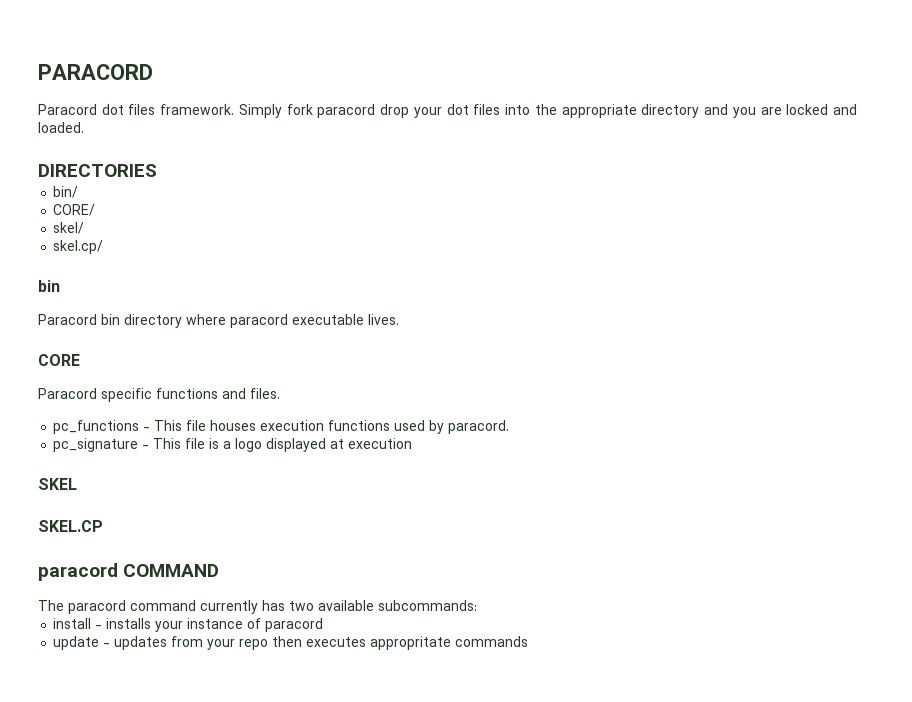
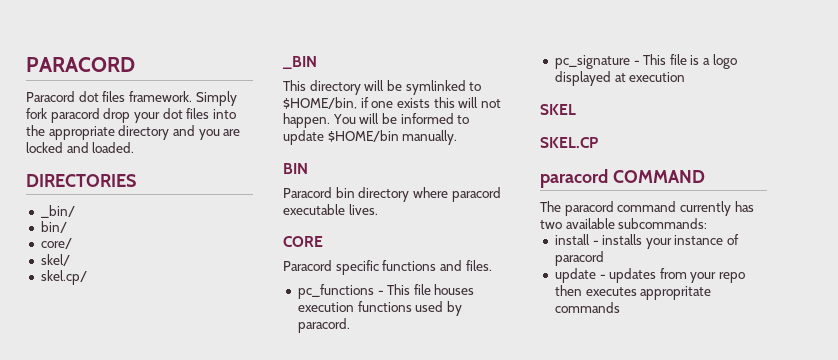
+ _bin/
- CORE/
+ core/
  skel.cp/
- bin
+ _BIN
+ This directory will be symlinked to $HOME/bin, if one exists this will not happen. You will be informed to update $HOME/bin manually.
+ BIN

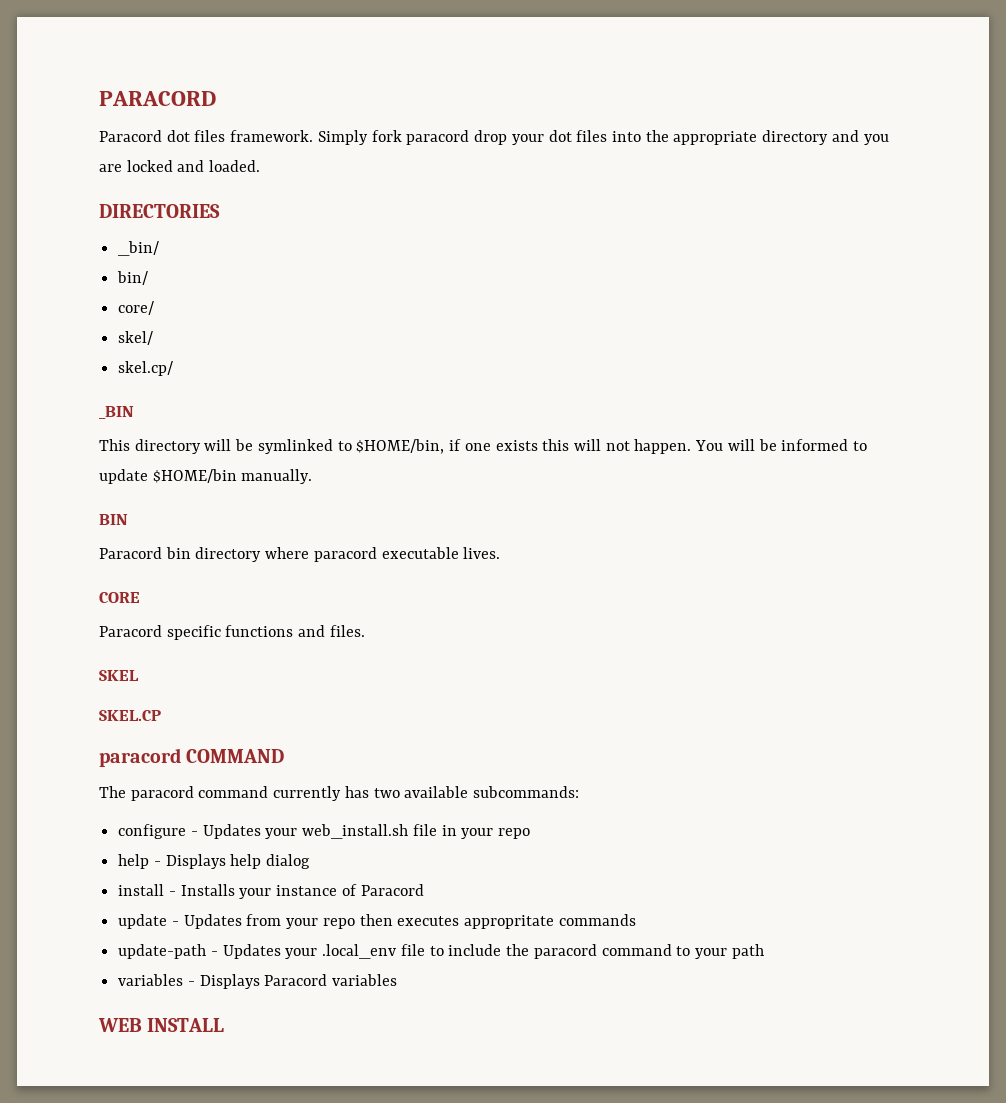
- pc_functions - This file houses execution functions used by paracord.
- pc_signature - This file is a logo displayed at execution
+ configure - Updates your web_install.sh file in your repo
+ help - Displays help dialog
- install - installs your instance of paracord
+ install - Installs your instance of Paracord
- update - updates from your repo then executes appropritate commands
+ update - Updates from your repo then executes appropritate commands
+ update-path - Updates your .local_env file to include the paracord command to your path
+ variables - Displays Paracord variables
+ WEB INSTALL

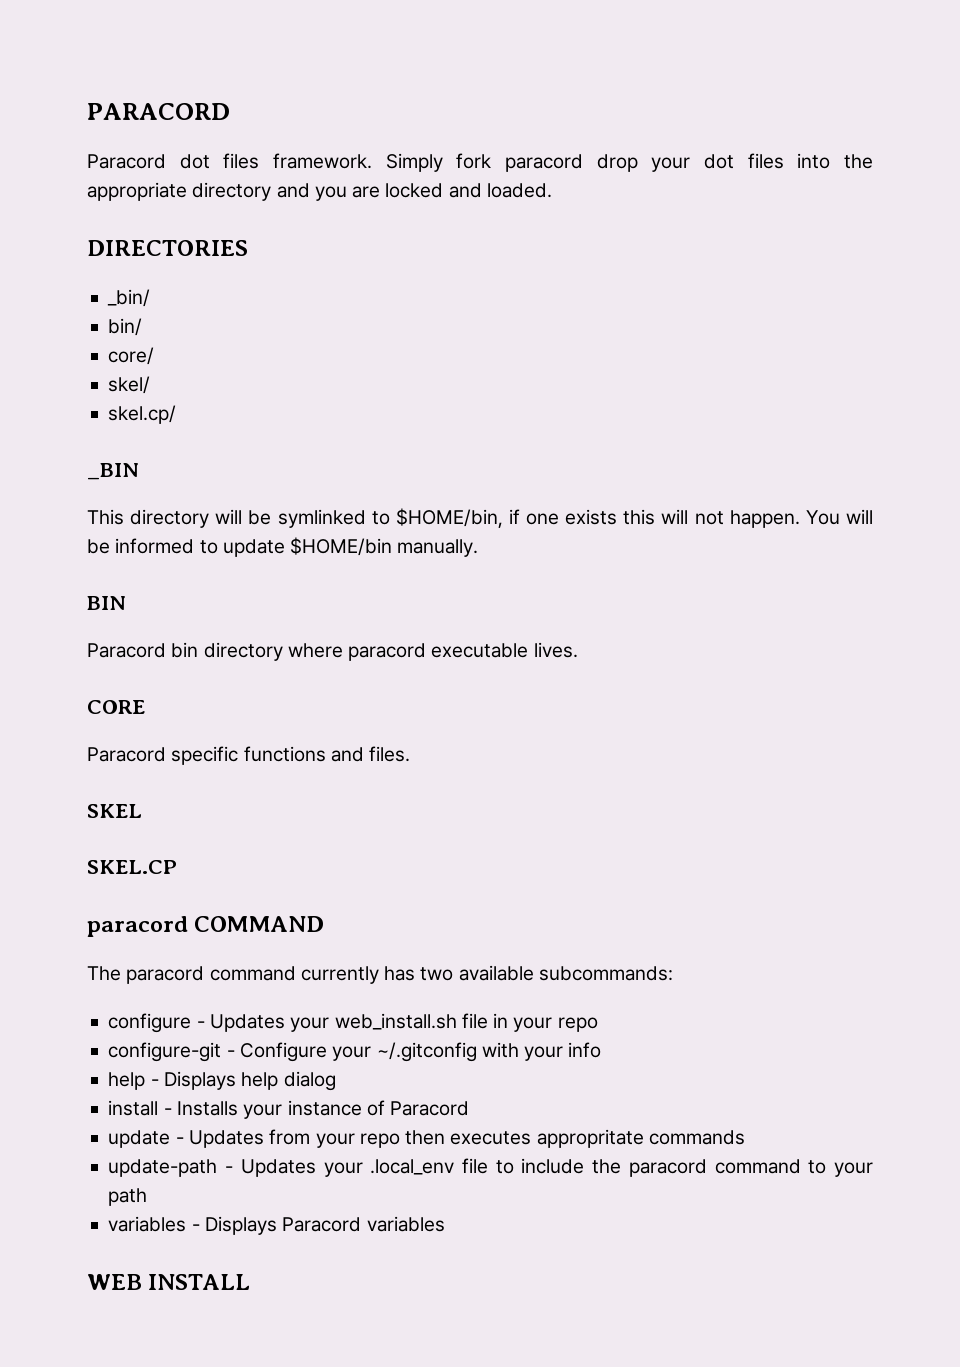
+ configure-git - Configure your ~/.gitconfig with your info

